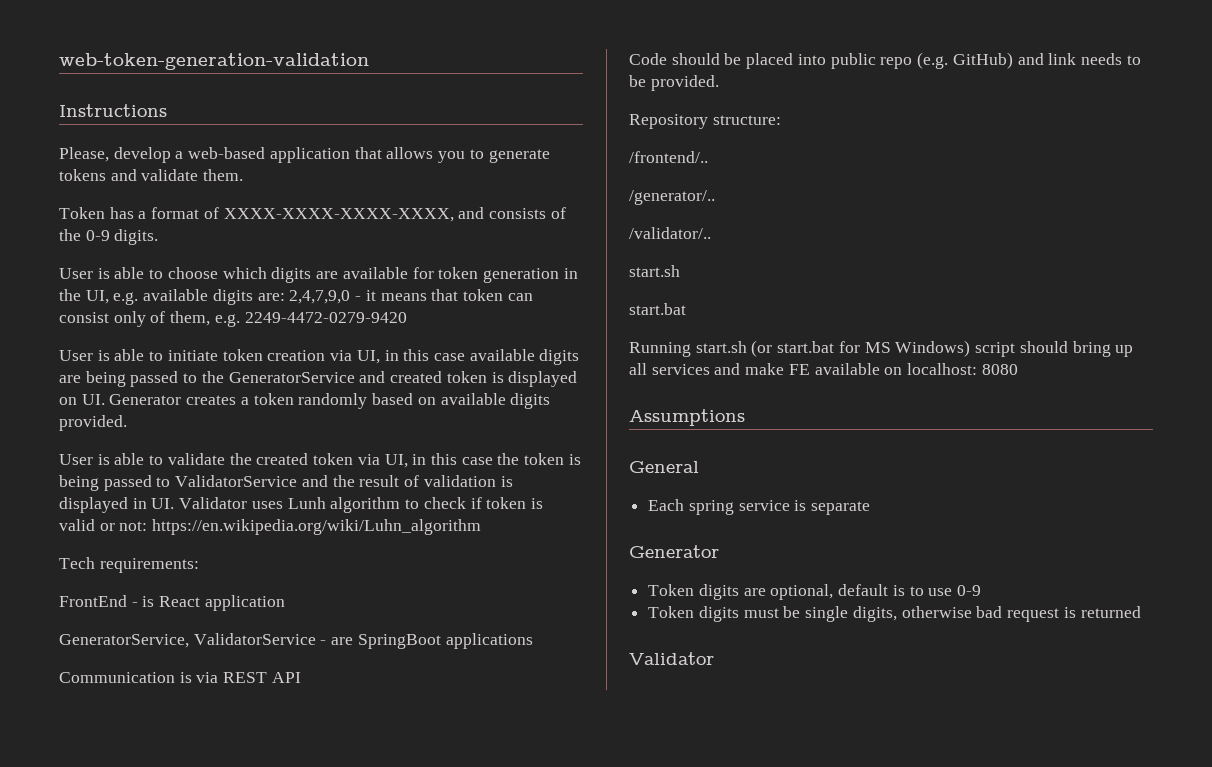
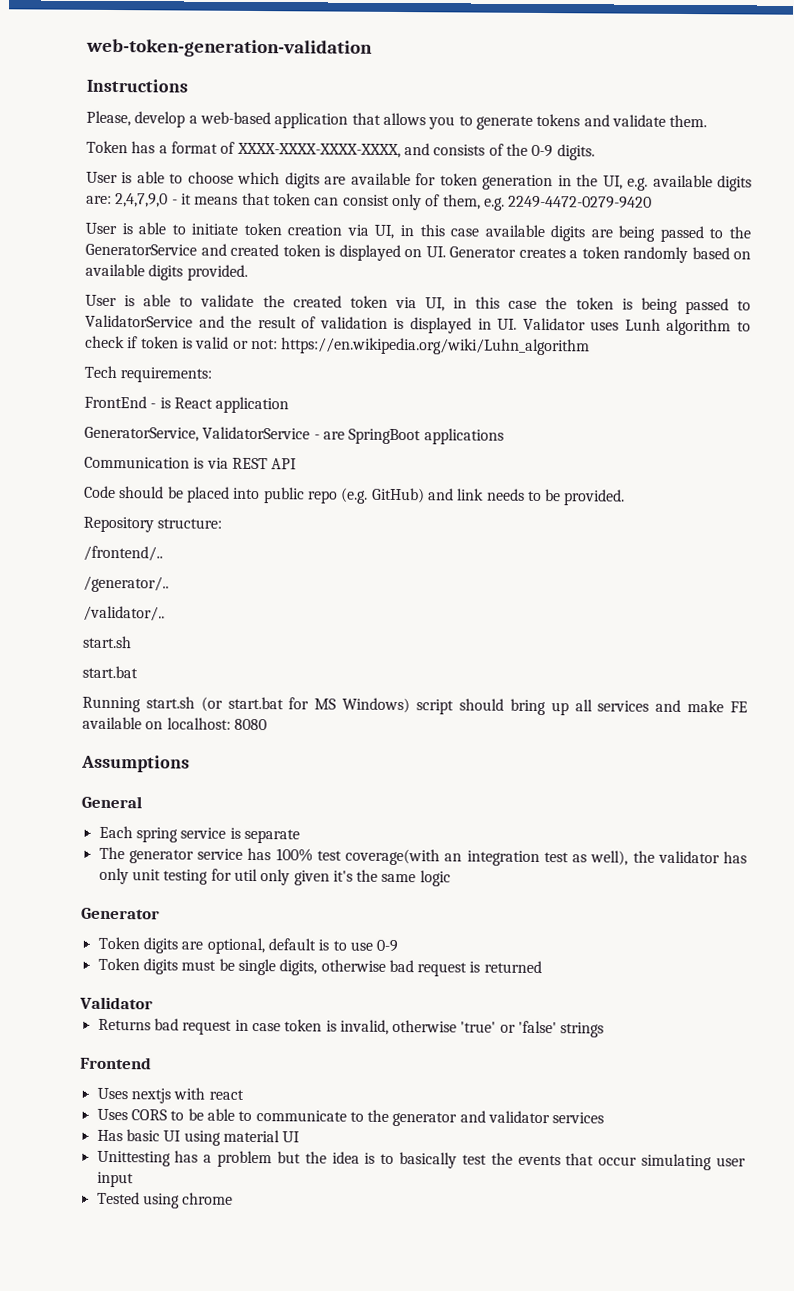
+ The generator service has 100% test coverage(with an integration test as well), the validator has only unit testing for util only given it's the same logic
+ Returns bad request in case token is invalid, otherwise 'true' or 'false' strings
+ Frontend
+ Uses nextjs with react
+ Uses CORS to be able to communicate to the generator and validator services
+ Has basic UI using material UI
+ Unittesting has a problem but the idea is to basically test the events that occur simulating user input
+ Tested using chrome

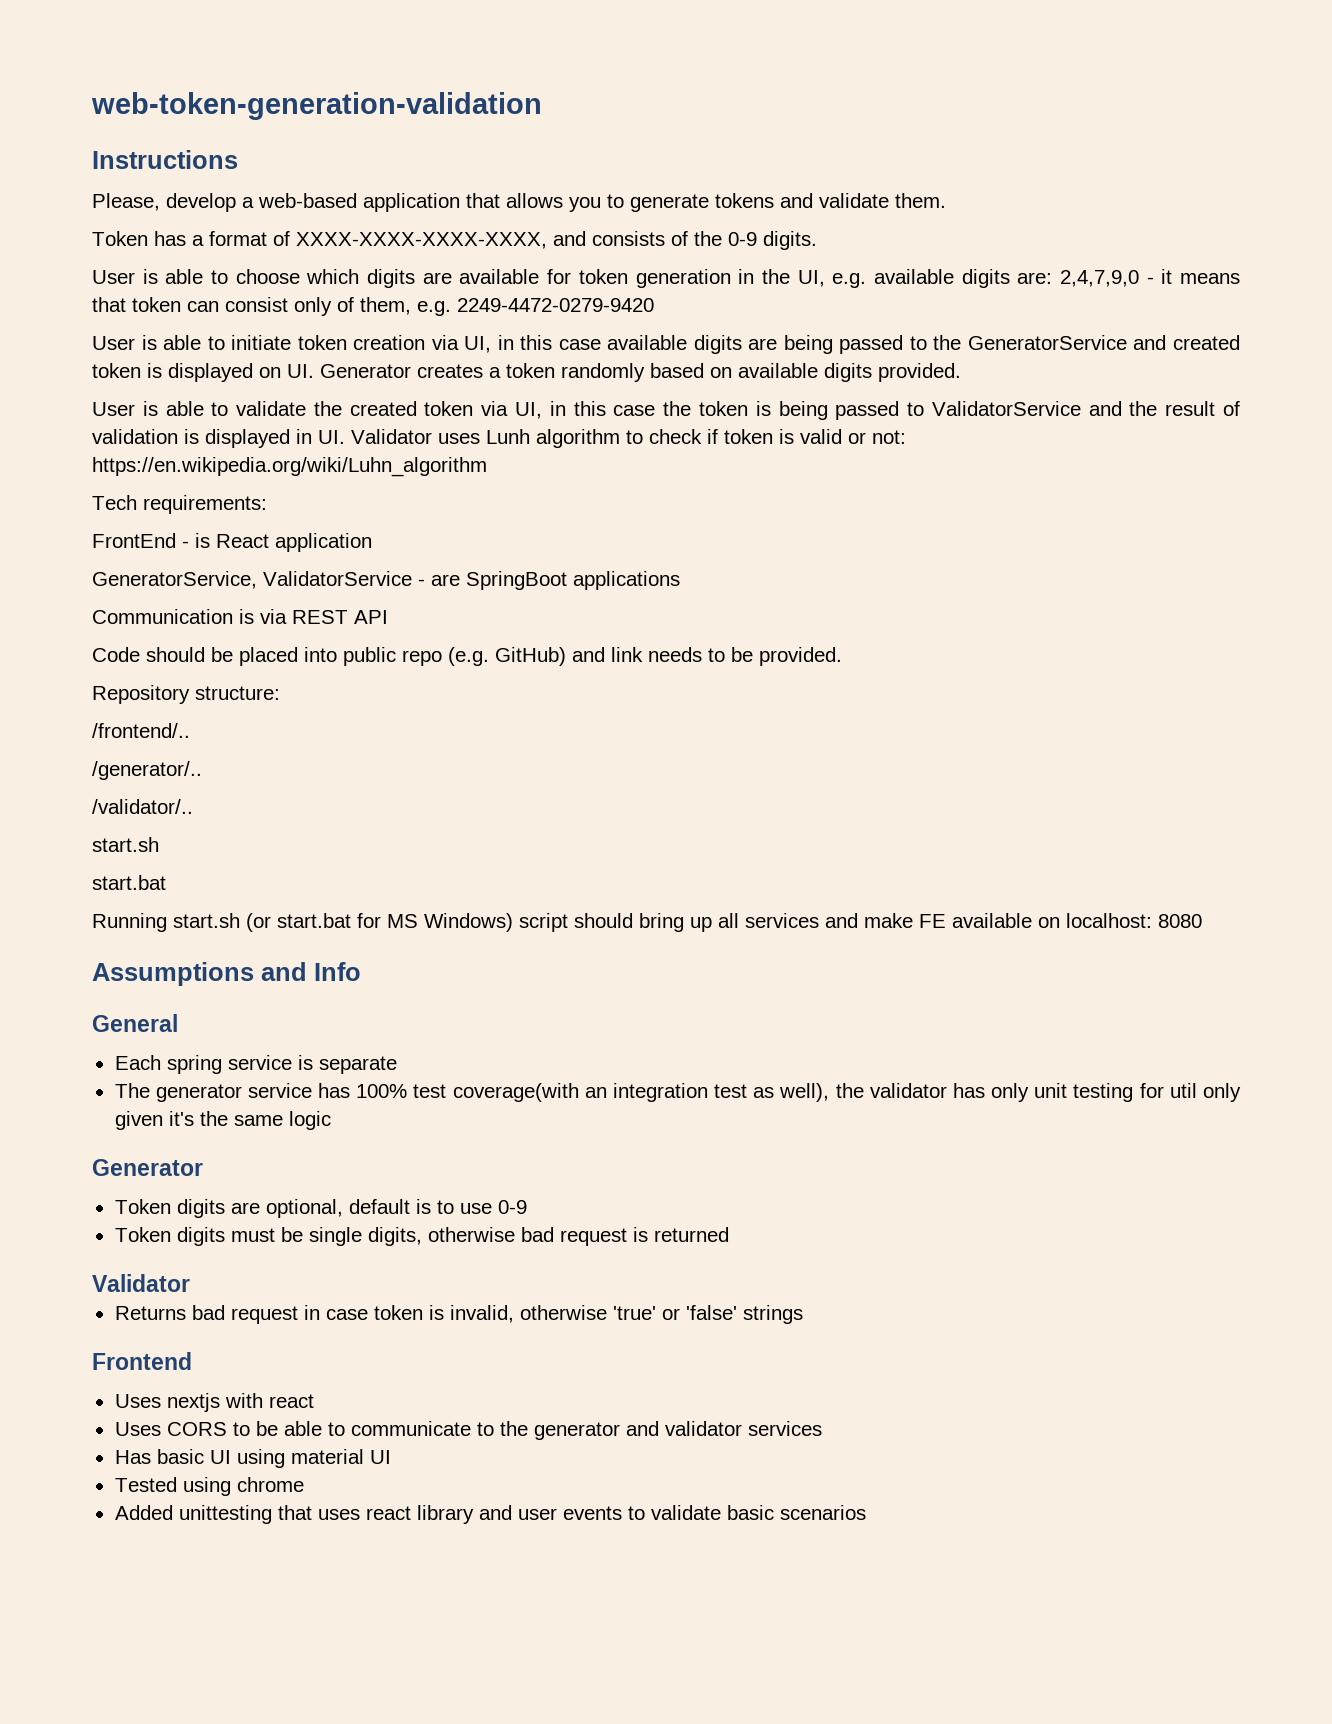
- Assumptions
+ Assumptions and Info
- Unittesting has a problem but the idea is to basically test the events that occur simulating user input
  Tested using chrome
+ Added unittesting that uses react library and user events to validate basic scenarios

